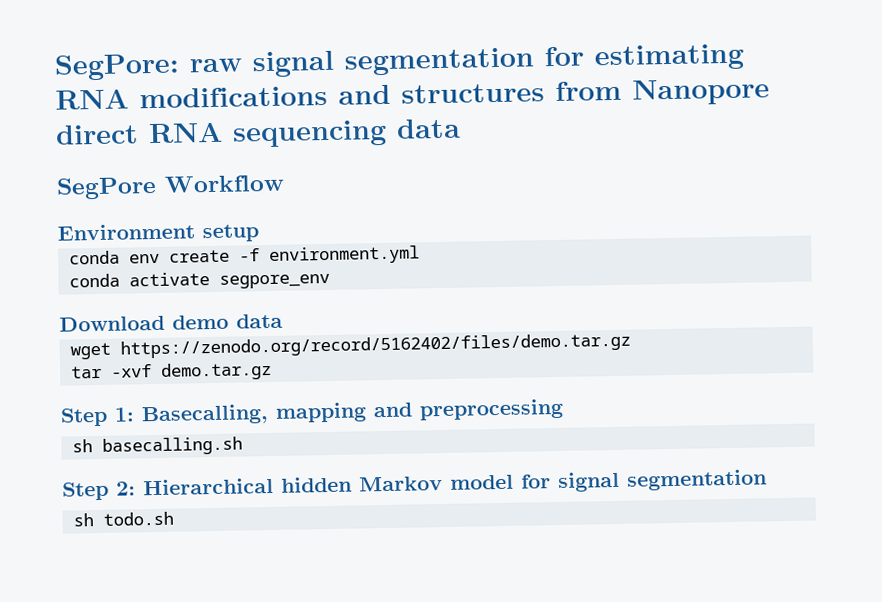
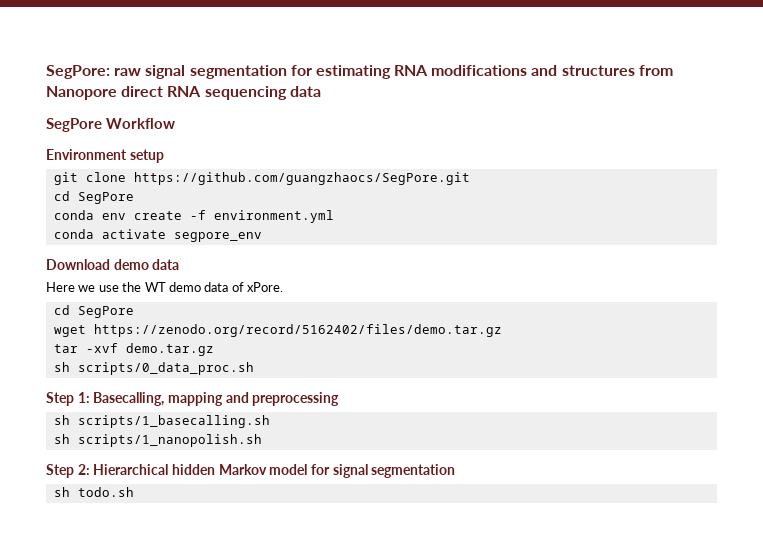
+ git clone https://github.com/guangzhaocs/SegPore.git
+ cd SegPore
+ Here we use the WT demo data of xPore.
+ cd SegPore
+ sh scripts/0_data_proc.sh
- sh basecalling.sh
+ sh scripts/1_basecalling.sh
+ sh scripts/1_nanopolish.sh

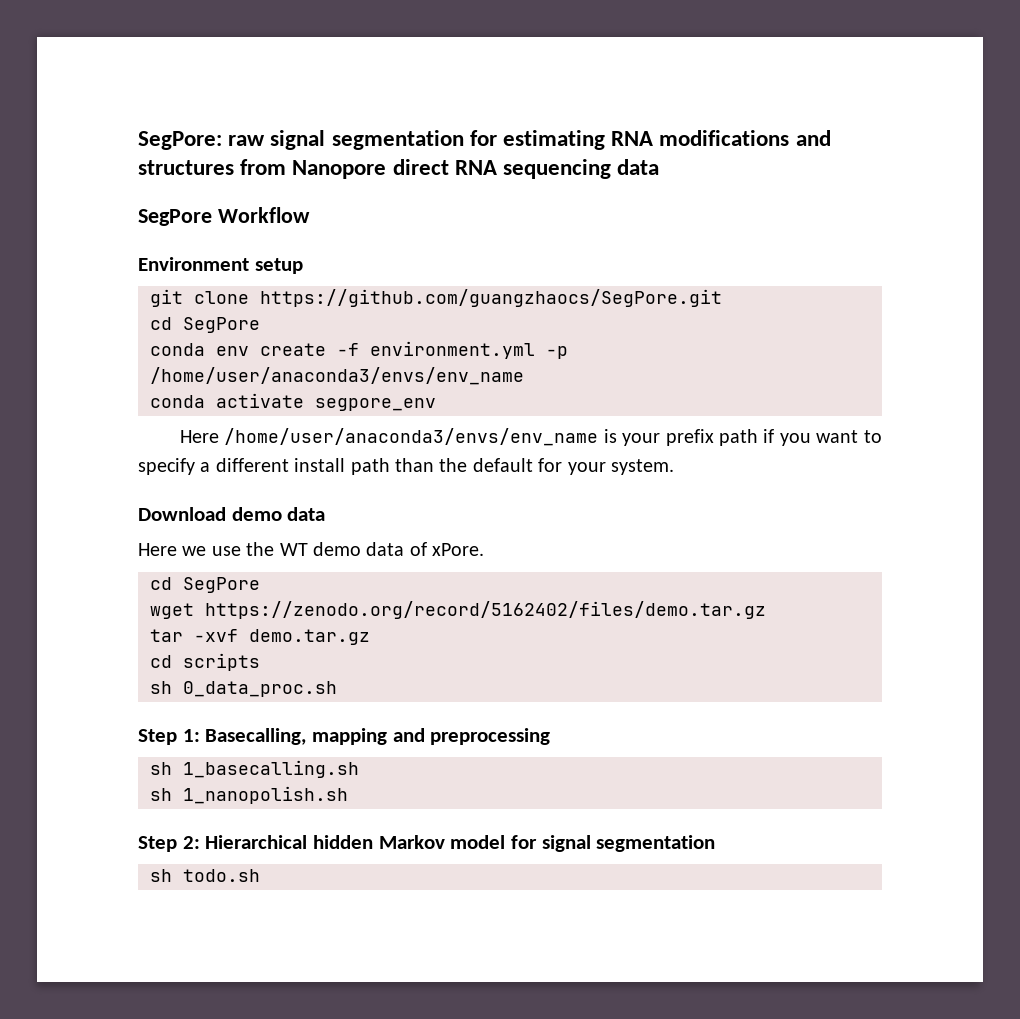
- conda env create -f environment.yml
+ conda env create -f environment.yml -p /home/user/anaconda3/envs/env_name
+ Here /home/user/anaconda3/envs/env_name is your prefix path if you want to specify a different install path than the default for your system.
- sh scripts/0_data_proc.sh
+ cd scripts
+ sh 0_data_proc.sh
- sh scripts/1_basecalling.sh
- sh scripts/1_nanopolish.sh
+ sh 1_basecalling.sh
+ sh 1_nanopolish.sh

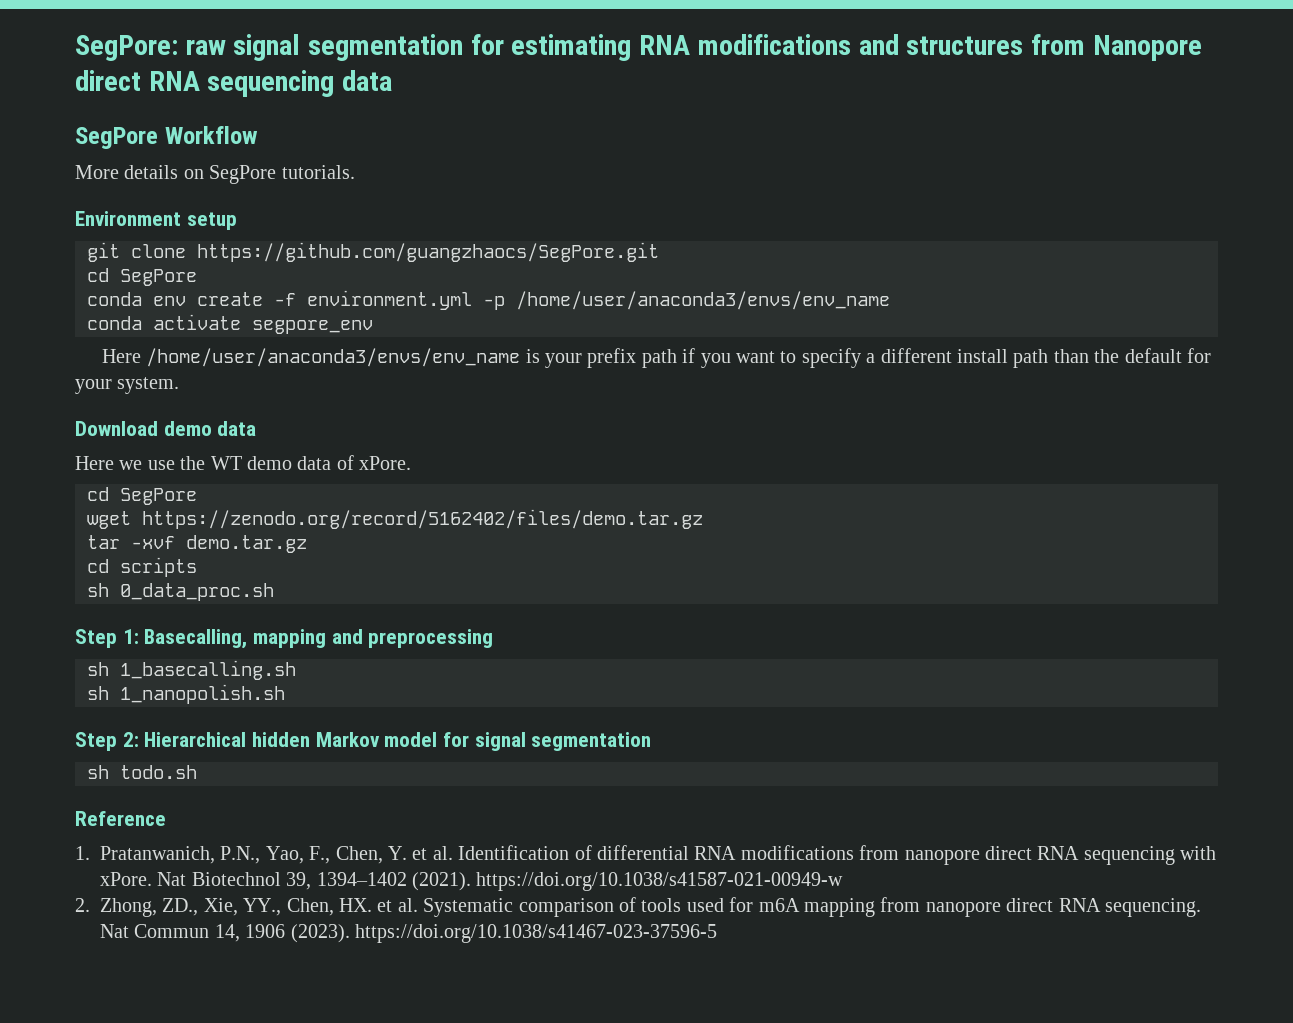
+ More details on SegPore tutorials.
+ Reference
+ 1. Pratanwanich, P.N., Yao, F., Chen, Y. et al. Identification of differential RNA modifications from nanopore direct RNA sequencing with xPore. Nat Biotechnol 39, 1394–1402 (2021). https://doi.org/10.1038/s41587-021-00949-w
+ 2. Zhong, ZD., Xie, YY., Chen, HX. et al. Systematic comparison of tools used for m6A mapping from nanopore direct RNA sequencing. Nat Commun 14, 1906 (2023). https://doi.org/10.1038/s41467-023-37596-5

